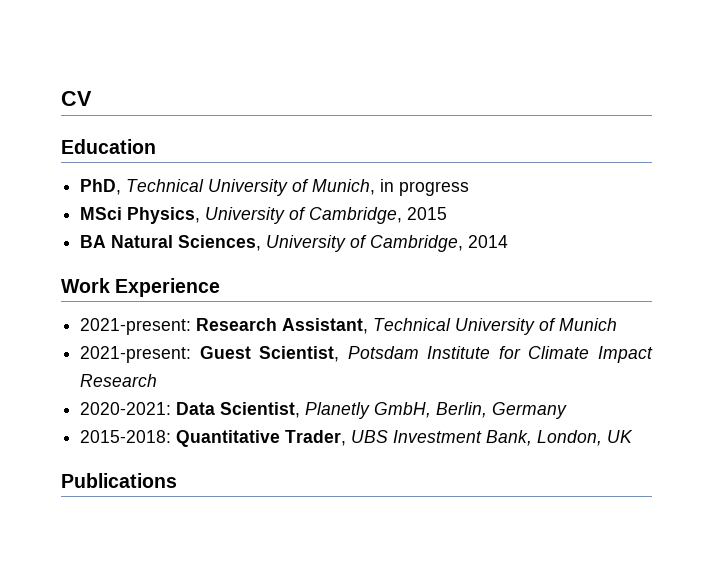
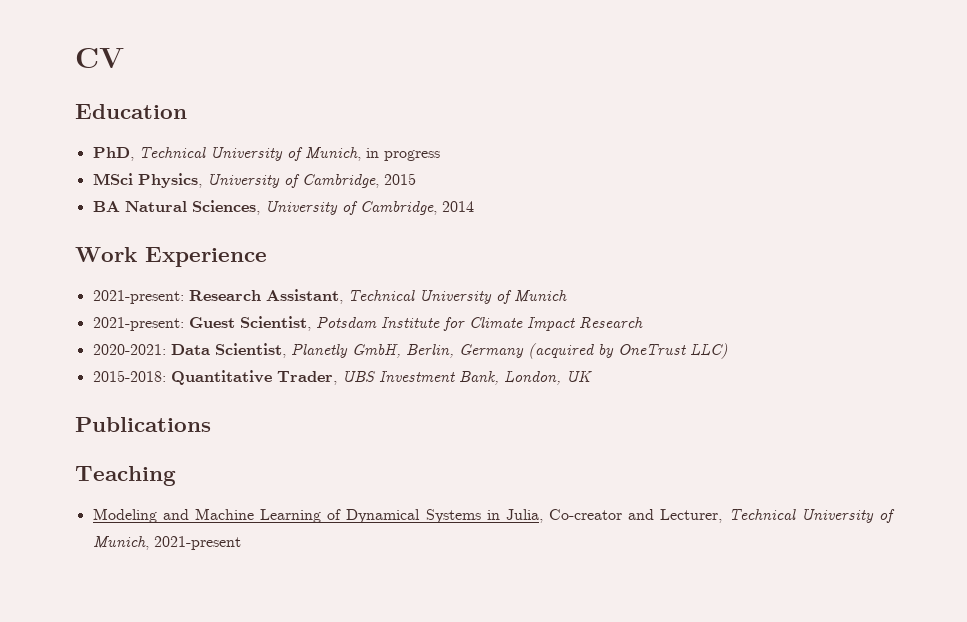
- 2020-2021: Data Scientist, Planetly GmbH, Berlin, Germany
+ 2020-2021: Data Scientist, Planetly GmbH, Berlin, Germany (acquired by OneTrust LLC)
+ Teaching
+ Modeling and Machine Learning of Dynamical Systems in Julia, Co-creator and Lecturer, Technical University of Munich, 2021-present

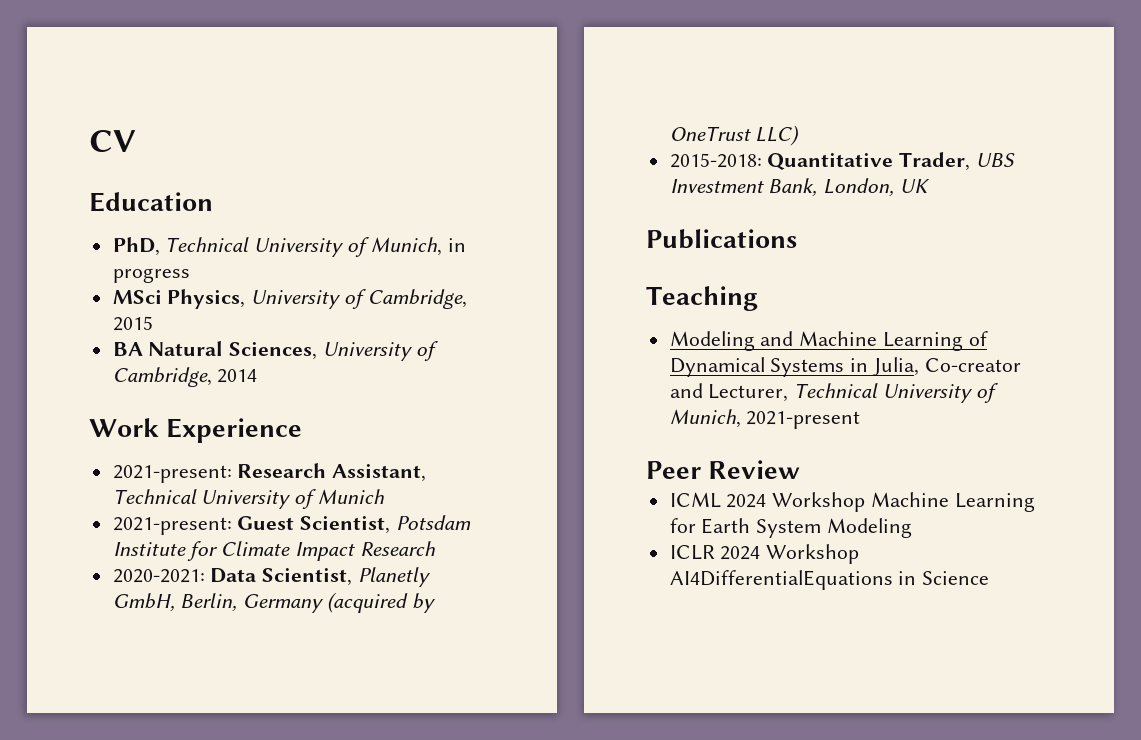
+ Peer Review
+ ICML 2024 Workshop Machine Learning for Earth System Modeling
+ ICLR 2024 Workshop AI4DifferentialEquations in Science

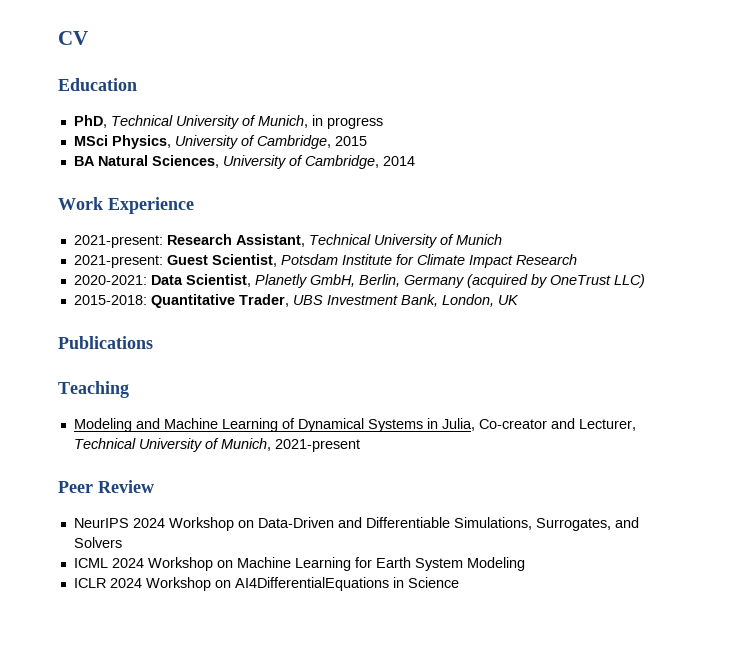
+ NeurIPS 2024 Workshop on Data-Driven and Differentiable Simulations, Surrogates, and Solvers
- ICML 2024 Workshop Machine Learning for Earth System Modeling
+ ICML 2024 Workshop on Machine Learning for Earth System Modeling
- ICLR 2024 Workshop AI4DifferentialEquations in Science
+ ICLR 2024 Workshop on AI4DifferentialEquations in Science

